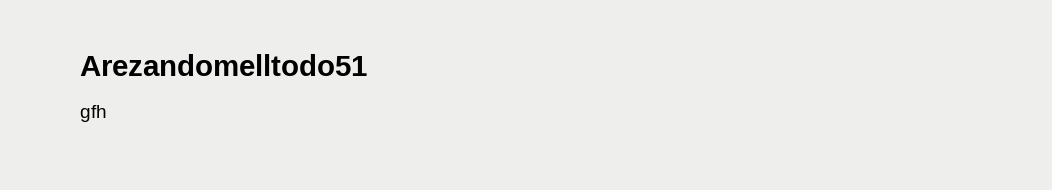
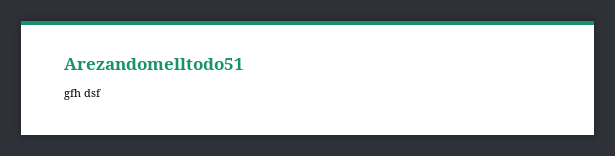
- gfh
+ gfh dsf

